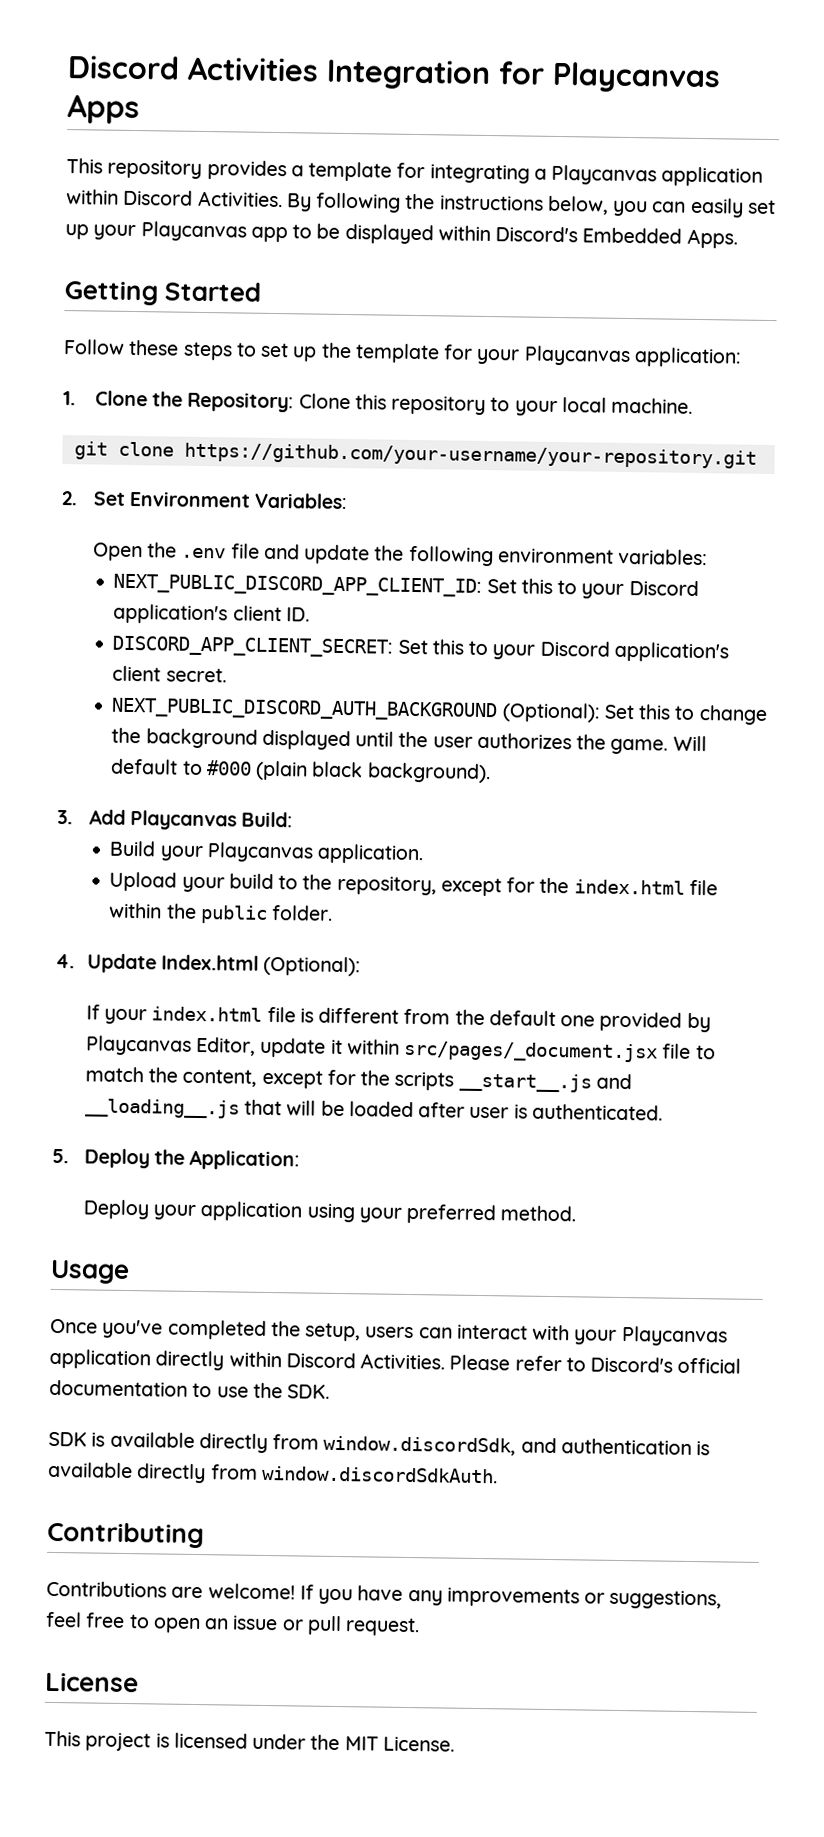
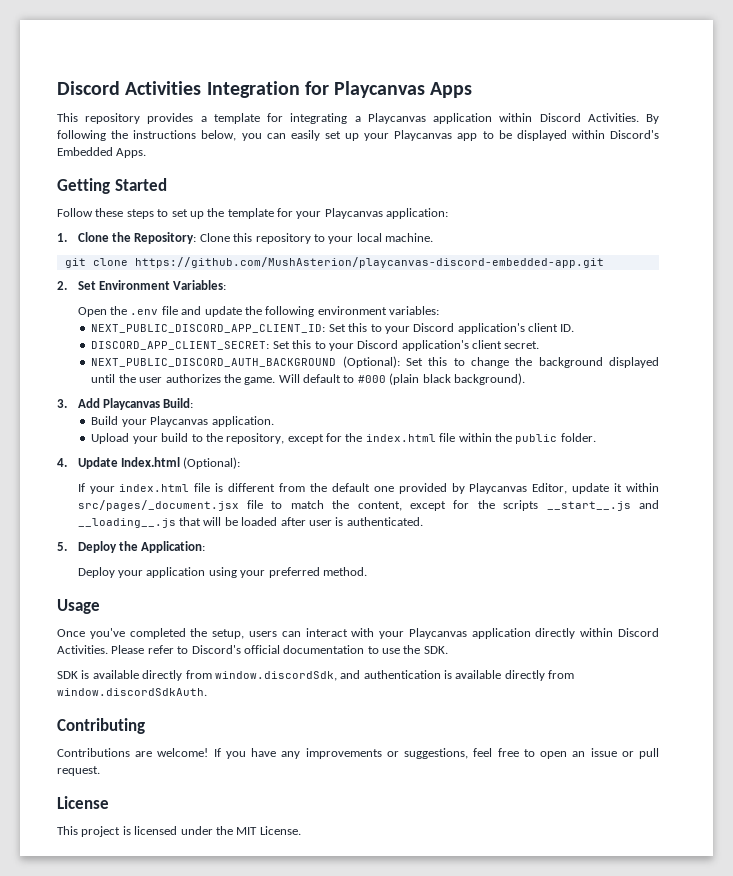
- git clone https://github.com/your-username/your-repository.git
+ git clone https://github.com/MushAsterion/playcanvas-discord-embedded-app.git

